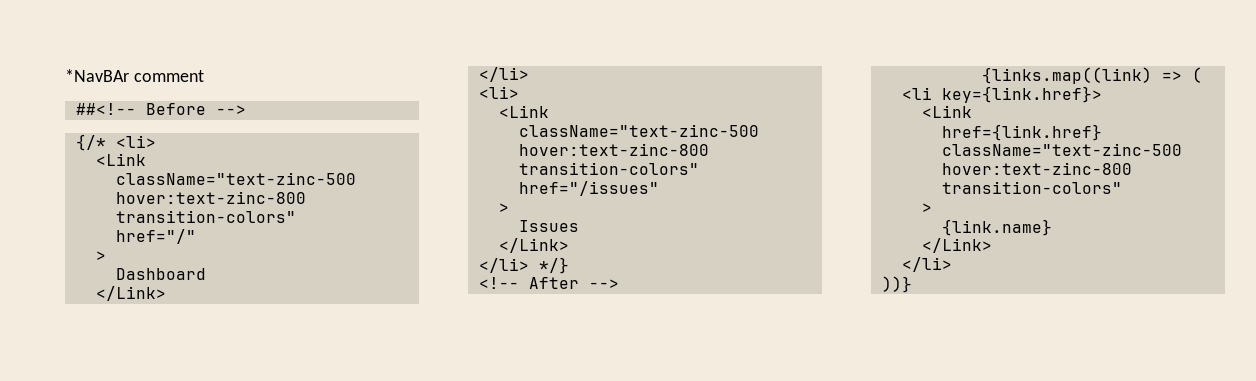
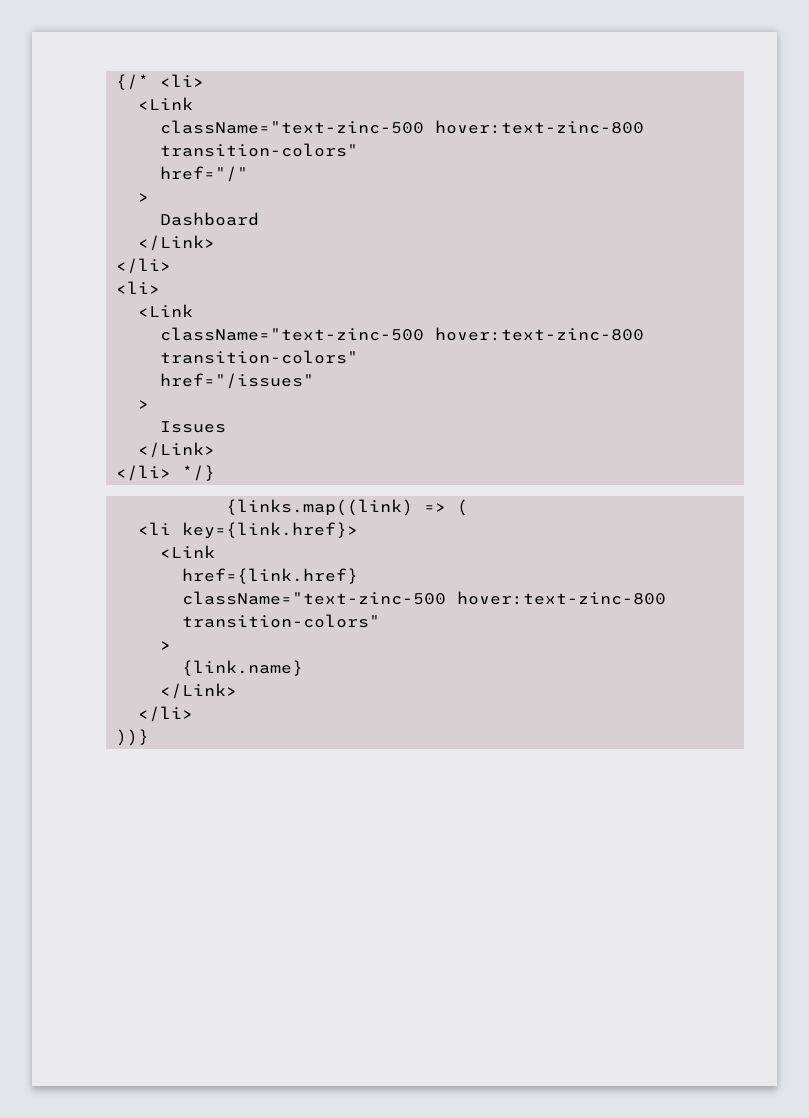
- *NavBAr comment
- ##<!-- Before -->
- <!-- After -->

